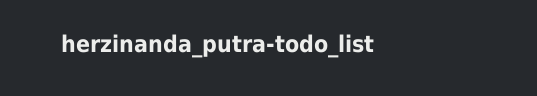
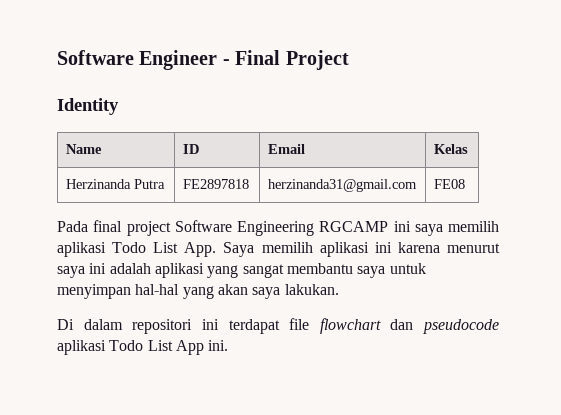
- herzinanda_putra-todo_list
+ Software Engineer - Final Project
+ Identity
+ Name | ID | Email | Kelas
+ Herzinanda Putra | FE2897818 | herzinanda31@gmail.com | FE08
+ Pada final project Software Engineering RGCAMP ini saya memilih aplikasi Todo List App. Saya memilih aplikasi ini karena menurut saya ini adalah aplikasi yang sangat membantu saya untuk menyimpan hal-hal yang akan saya lakukan.
+ Di dalam repositori ini terdapat file flowchart dan pseudocode aplikasi Todo List App ini.

